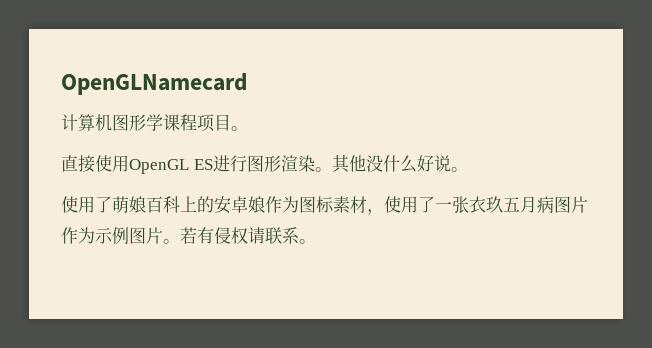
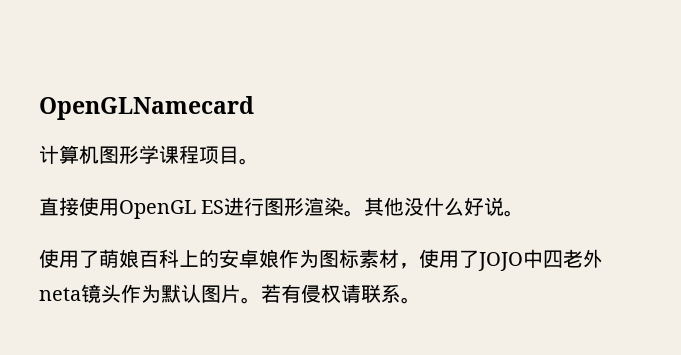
- 使用了萌娘百科上的安卓娘作为图标素材，使用了一张衣玖五月病图片作为示例图片。
+ 使用了萌娘百科上的安卓娘作为图标素材，使用了JOJO中四老外neta镜头作为默认图片。

